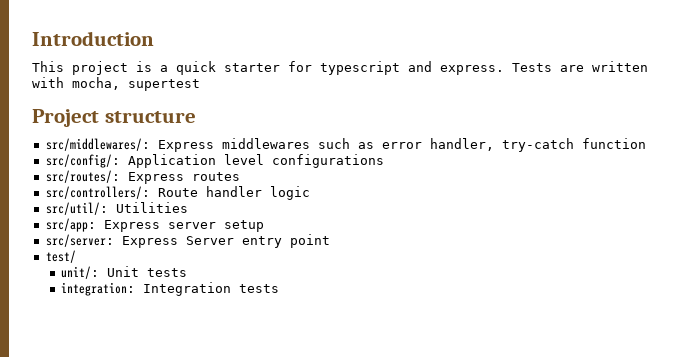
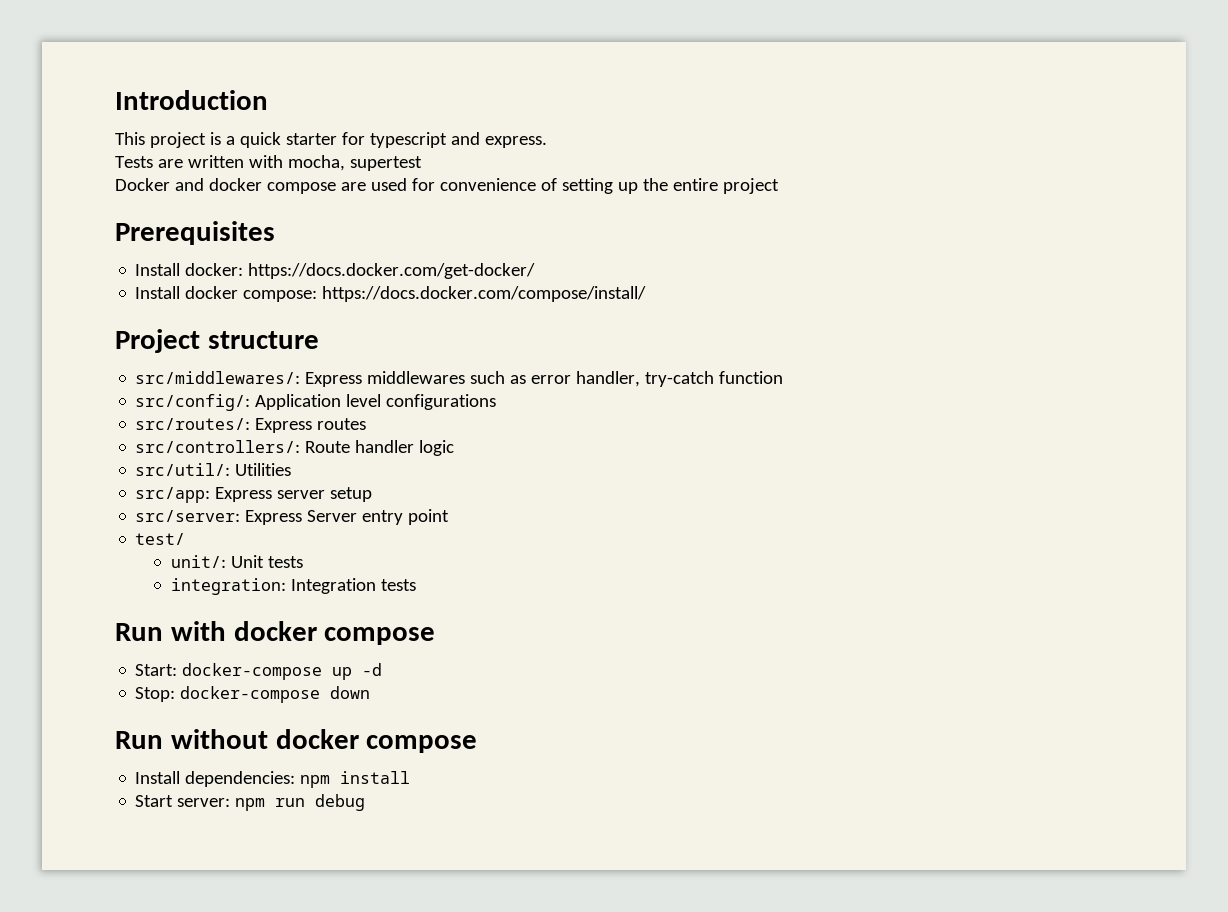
- This project is a quick starter for typescript and express. Tests are written with mocha, supertest
+ This project is a quick starter for typescript and express.
+ Tests are written with mocha, supertest
+ Docker and docker compose are used for convenience of setting up the entire project
+ Prerequisites
+ Install docker: https://docs.docker.com/get-docker/
+ Install docker compose: https://docs.docker.com/compose/install/
+ Run with docker compose
+ Start: docker-compose up -d
+ Stop: docker-compose down
+ Run without docker compose
+ Install dependencies: npm install
+ Start server: npm run debug

